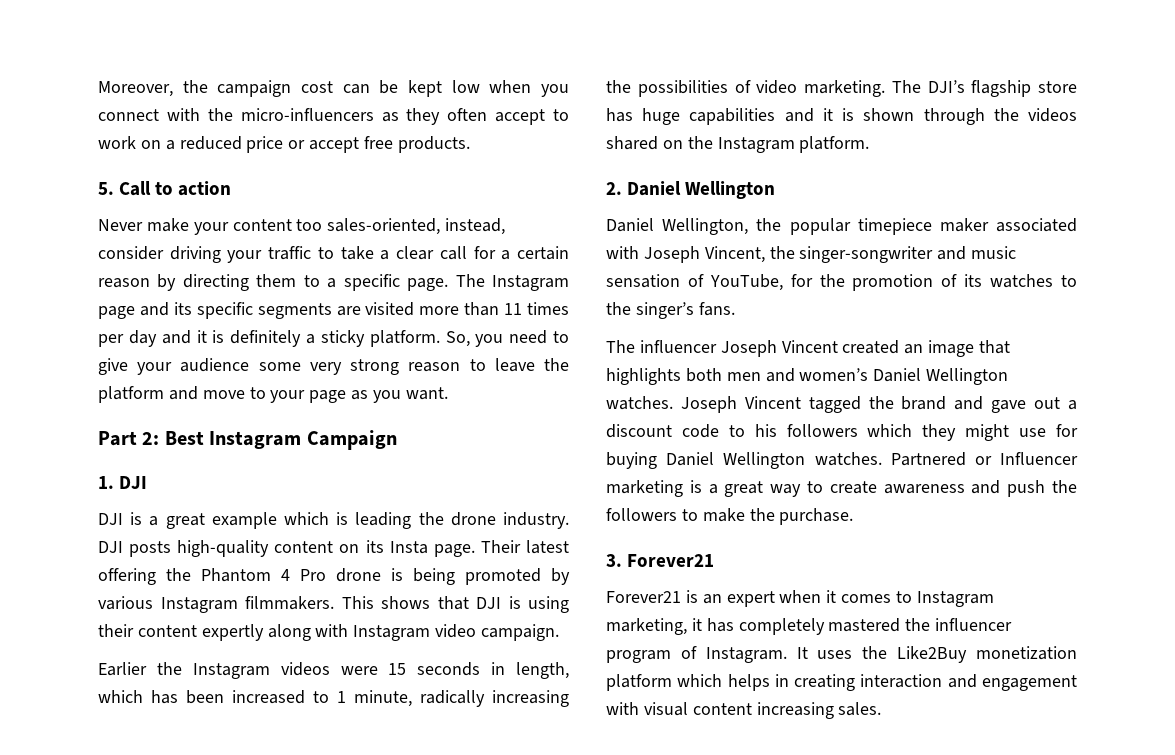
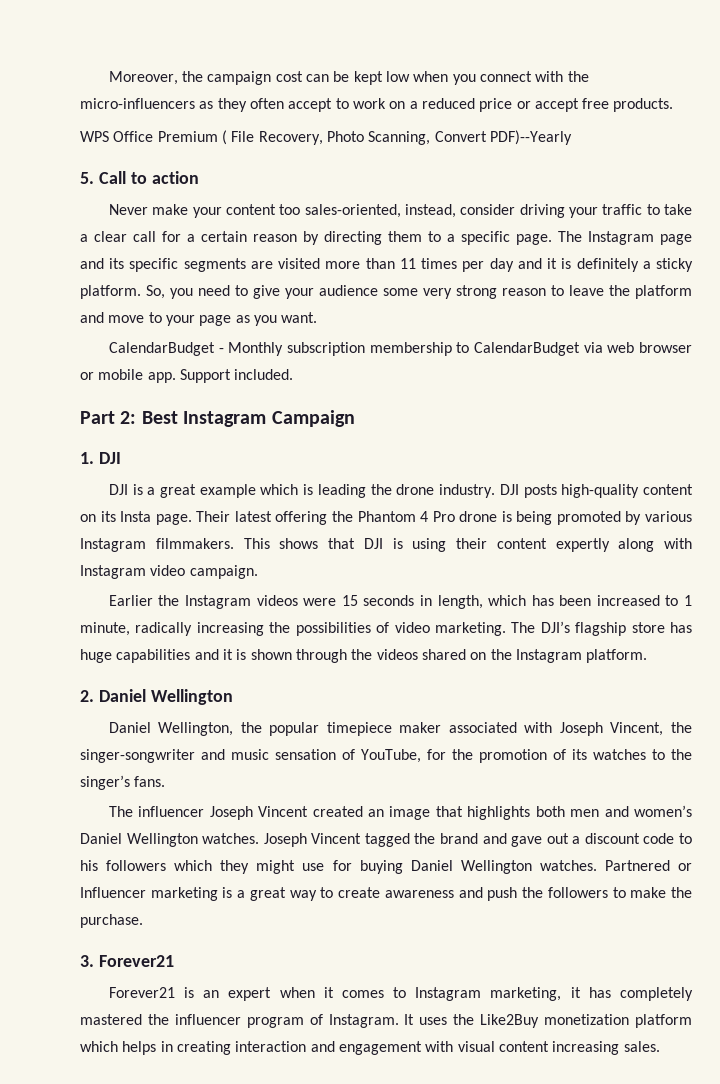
+ WPS Office Premium ( File Recovery, Photo Scanning, Convert PDF)--Yearly
+ CalendarBudget - Monthly subscription membership to CalendarBudget via web browser or mobile app. Support included.

